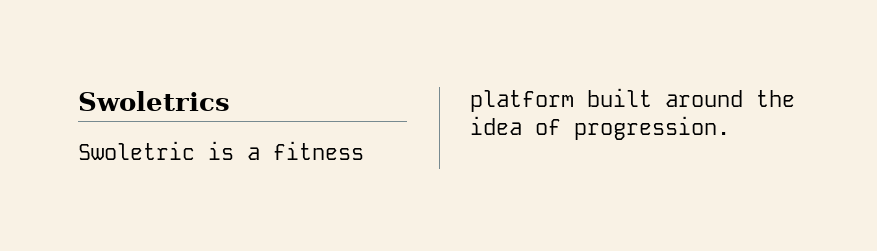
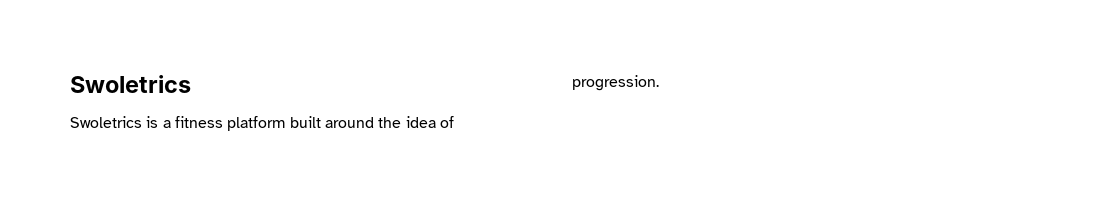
- Swoletric is a fitness platform built around the idea of progression.
+ Swoletrics is a fitness platform built around the idea of progression.

